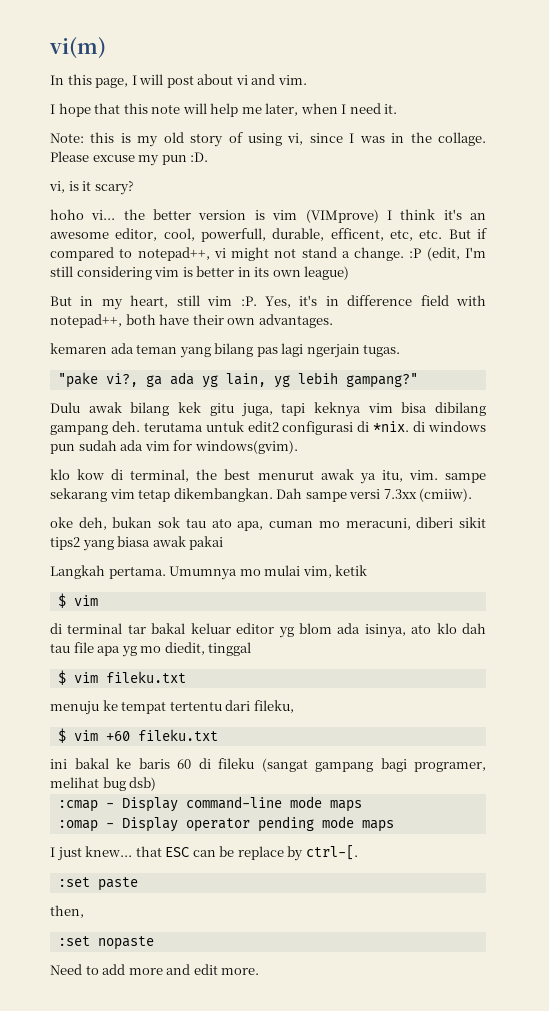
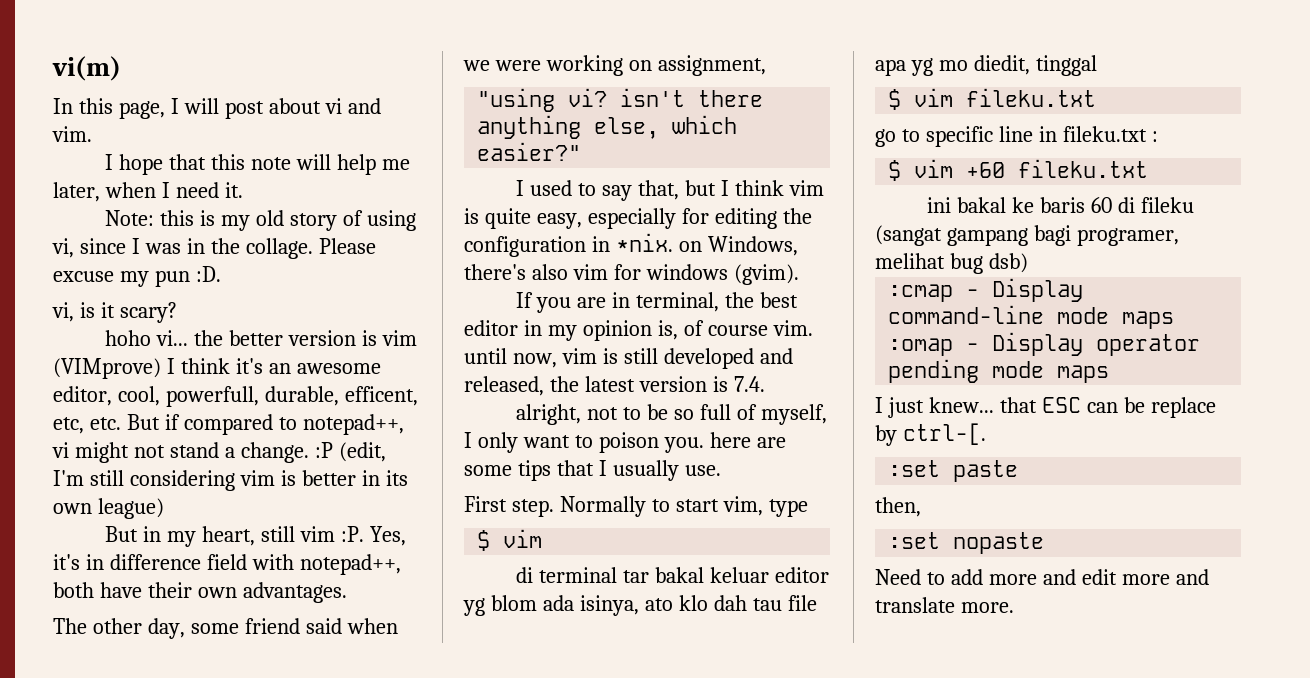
- kemaren ada teman yang bilang pas lagi ngerjain tugas.
- "pake vi?, ga ada yg lain, yg lebih gampang?"
- Dulu awak bilang kek gitu juga, tapi keknya vim bisa dibilang gampang deh. terutama untuk edit2 configurasi di *nix. di windows pun sudah ada vim for windows(gvim).
- klo kow di terminal, the best menurut awak ya itu, vim. sampe sekarang vim tetap dikembangkan. Dah sampe versi 7.3xx (cmiiw).
- oke deh, bukan sok tau ato apa, cuman mo meracuni, diberi sikit tips2 yang biasa awak pakai
- Langkah pertama. Umumnya mo mulai vim, ketik
+ The other day, some friend said when we were working on assignment,
+ "using vi? isn't there anything else, which easier?"
+ I used to say that, but I think vim is quite easy, especially for editing the configuration in *nix. on Windows, there's also vim for windows (gvim).
+ If you are in terminal, the best editor in my opinion is, of course vim. until now, vim is still developed and released, the latest version is 7.4.
+ alright, not to be so full of myself, I only want to poison you. here are some tips that I usually use.
+ First step. Normally to start vim, type
- menuju ke tempat tertentu dari fileku,
+ go to specific line in fileku.txt :
- Need to add more and edit more.
+ Need to add more and edit more and translate more.

